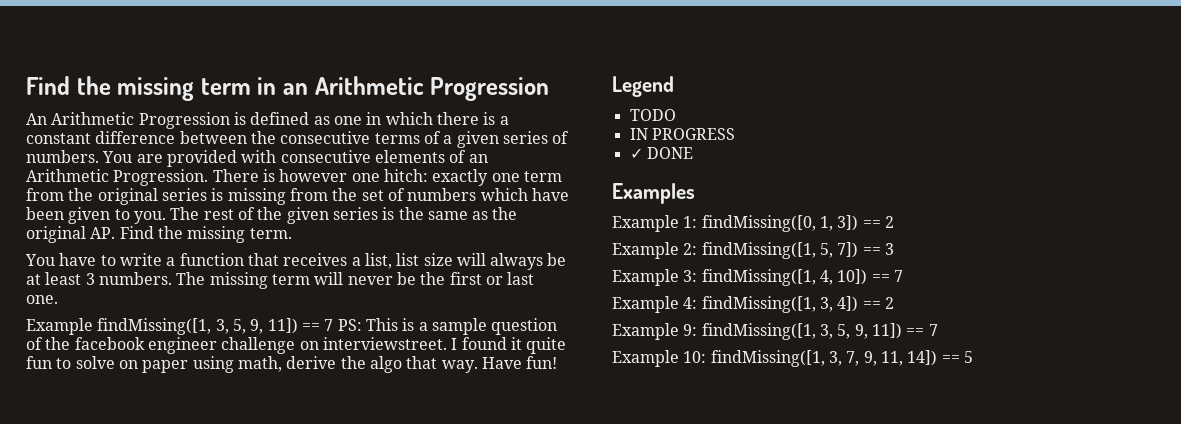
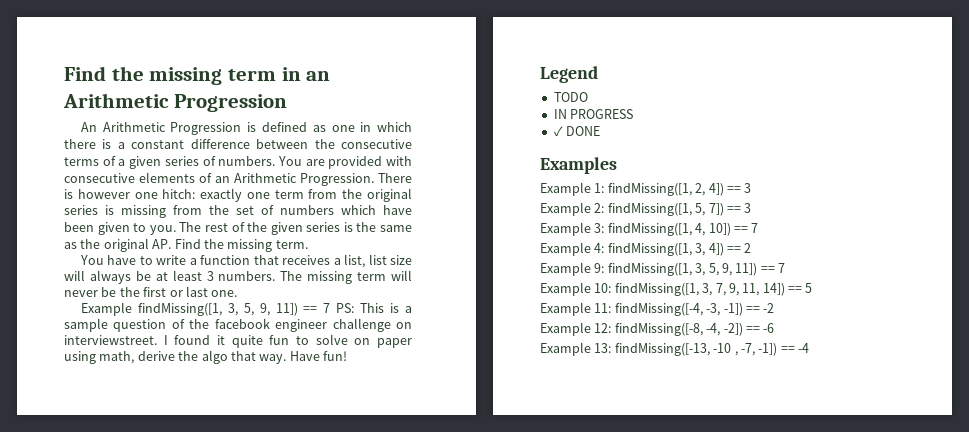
- Example 1: findMissing([0, 1, 3]) == 2
+ Example 1: findMissing([1, 2, 4]) == 3
+ Example 11: findMissing([-4, -3, -1]) == -2
+ Example 12: findMissing([-8, -4, -2]) == -6
+ Example 13: findMissing([-13, -10 , -7, -1]) == -4

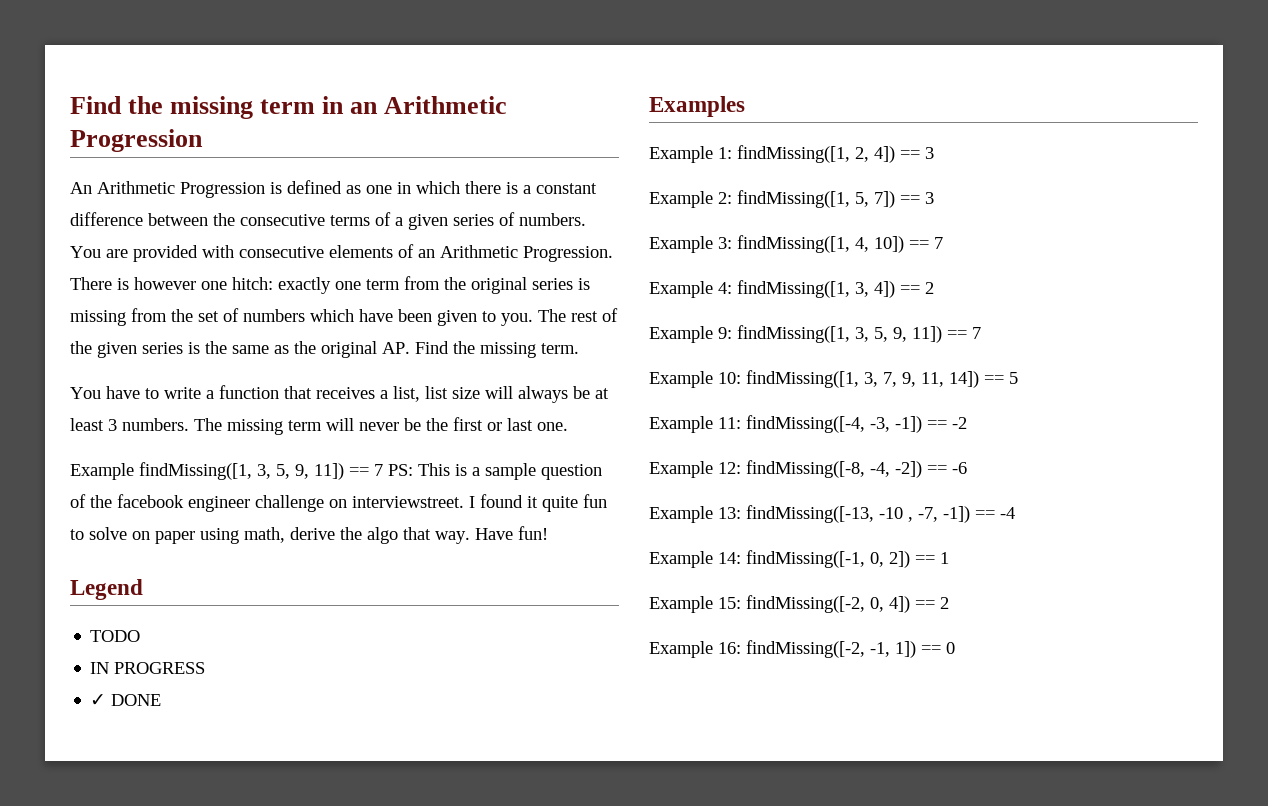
+ Example 14: findMissing([-1, 0, 2]) == 1
+ Example 15: findMissing([-2, 0, 4]) == 2
+ Example 16: findMissing([-2, -1, 1]) == 0

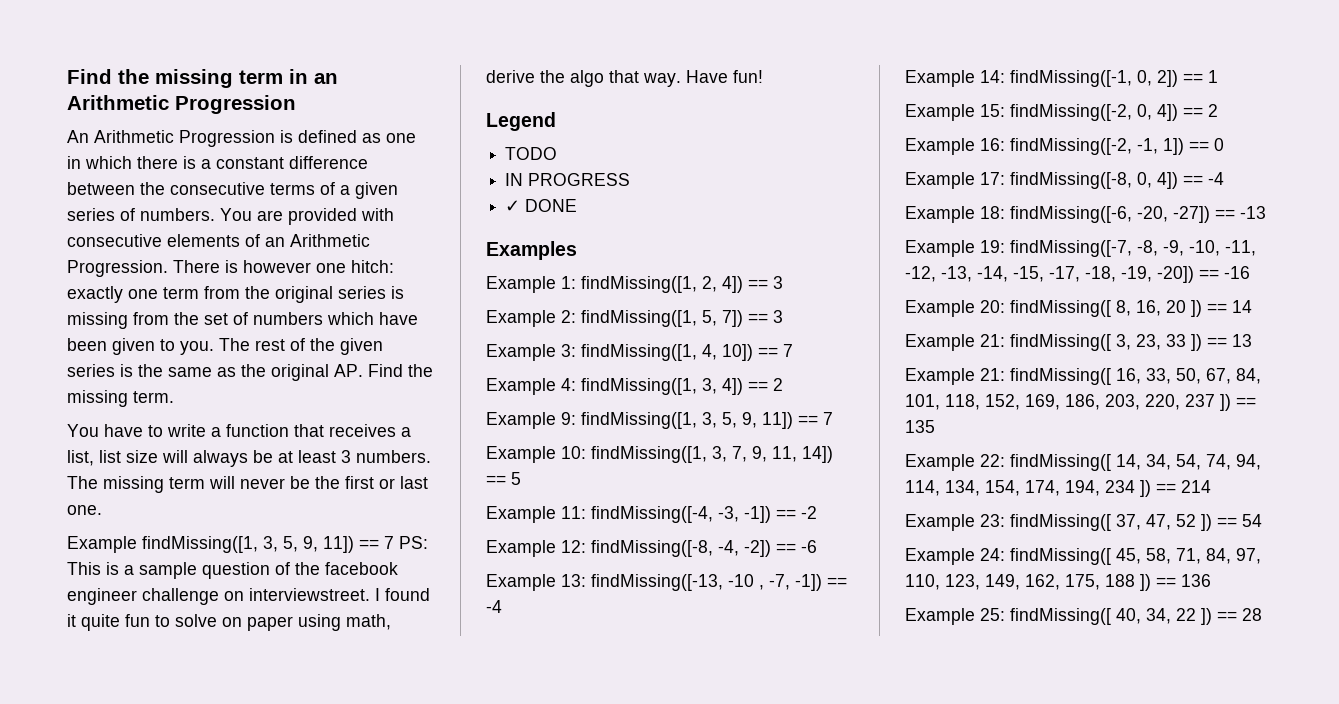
+ Example 17: findMissing([-8, 0, 4]) == -4
+ Example 18: findMissing([-6, -20, -27]) == -13
+ Example 19: findMissing([-7, -8, -9, -10, -11, -12, -13, -14, -15, -17, -18, -19, -20]) == -16
+ Example 20: findMissing([ 8, 16, 20 ]) == 14
+ Example 21: findMissing([ 3, 23, 33 ]) == 13
+ Example 21: findMissing([ 16, 33, 50, 67, 84, 101, 118, 152, 169, 186, 203, 220, 237 ]) == 135
+ Example 22: findMissing([ 14, 34, 54, 74, 94, 114, 134, 154, 174, 194, 234 ]) == 214
+ Example 23: findMissing([ 37, 47, 52 ]) == 54
+ Example 24: findMissing([ 45, 58, 71, 84, 97, 110, 123, 149, 162, 175, 188 ]) == 136
+ Example 25: findMissing([ 40, 34, 22 ]) == 28

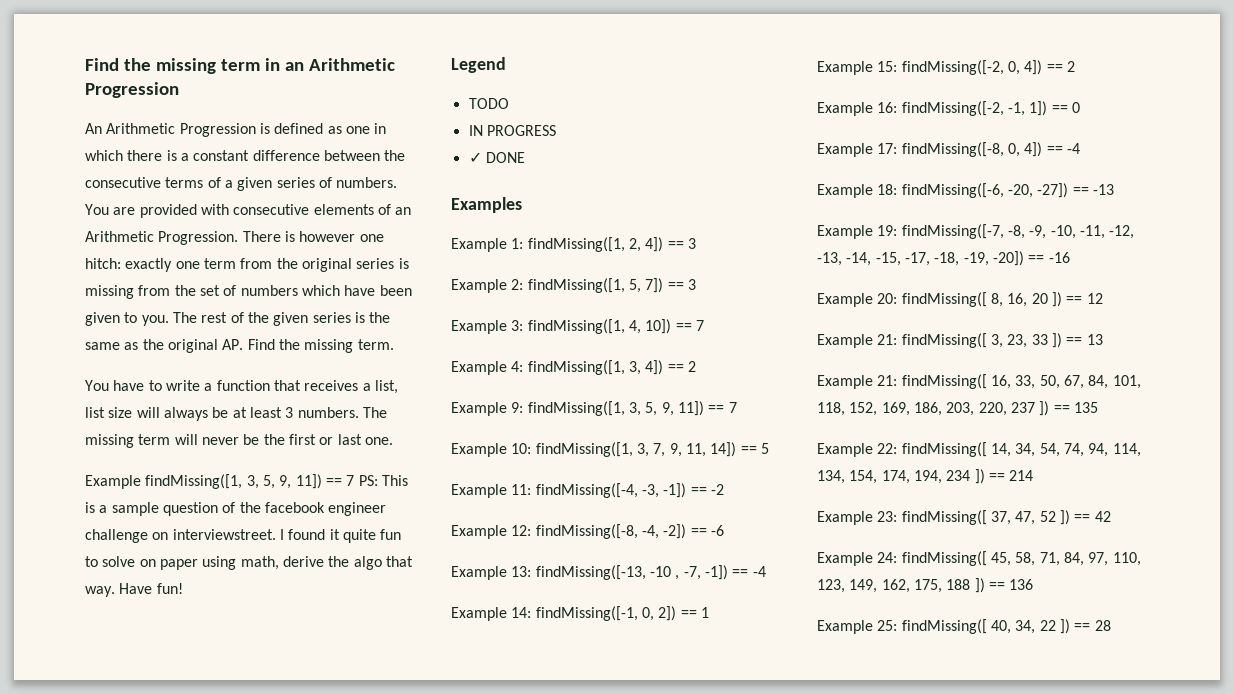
- Example 20: findMissing([ 8, 16, 20 ]) == 14
+ Example 20: findMissing([ 8, 16, 20 ]) == 12
- Example 23: findMissing([ 37, 47, 52 ]) == 54
+ Example 23: findMissing([ 37, 47, 52 ]) == 42

